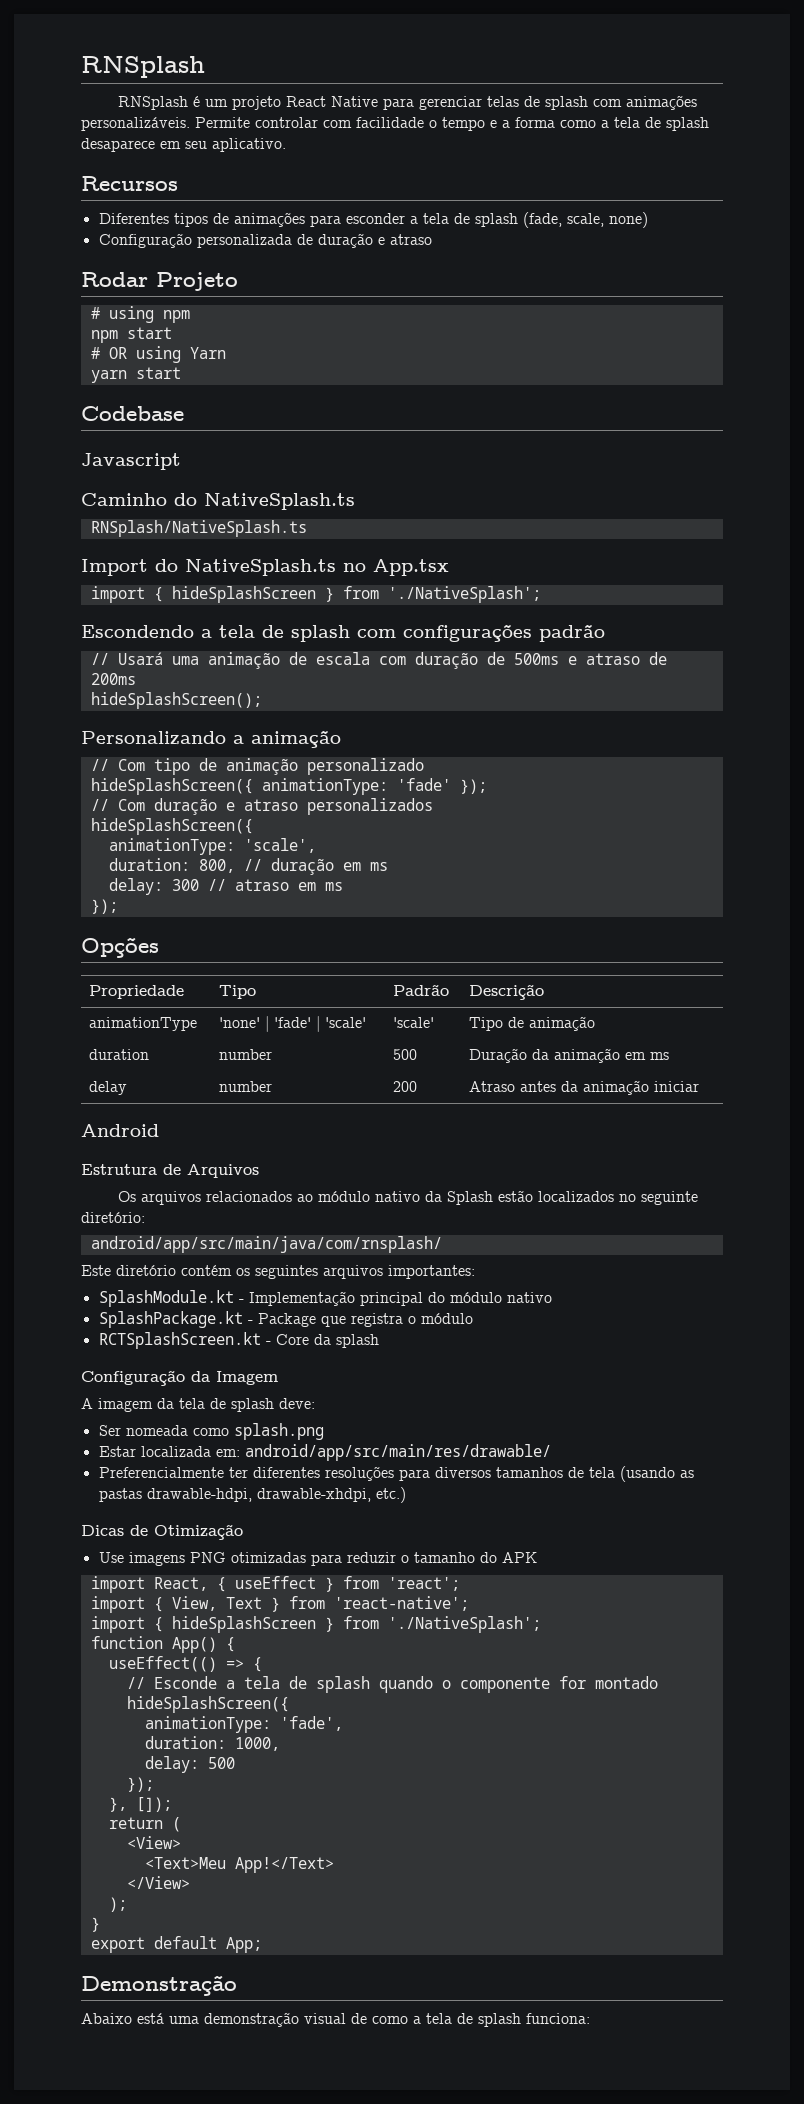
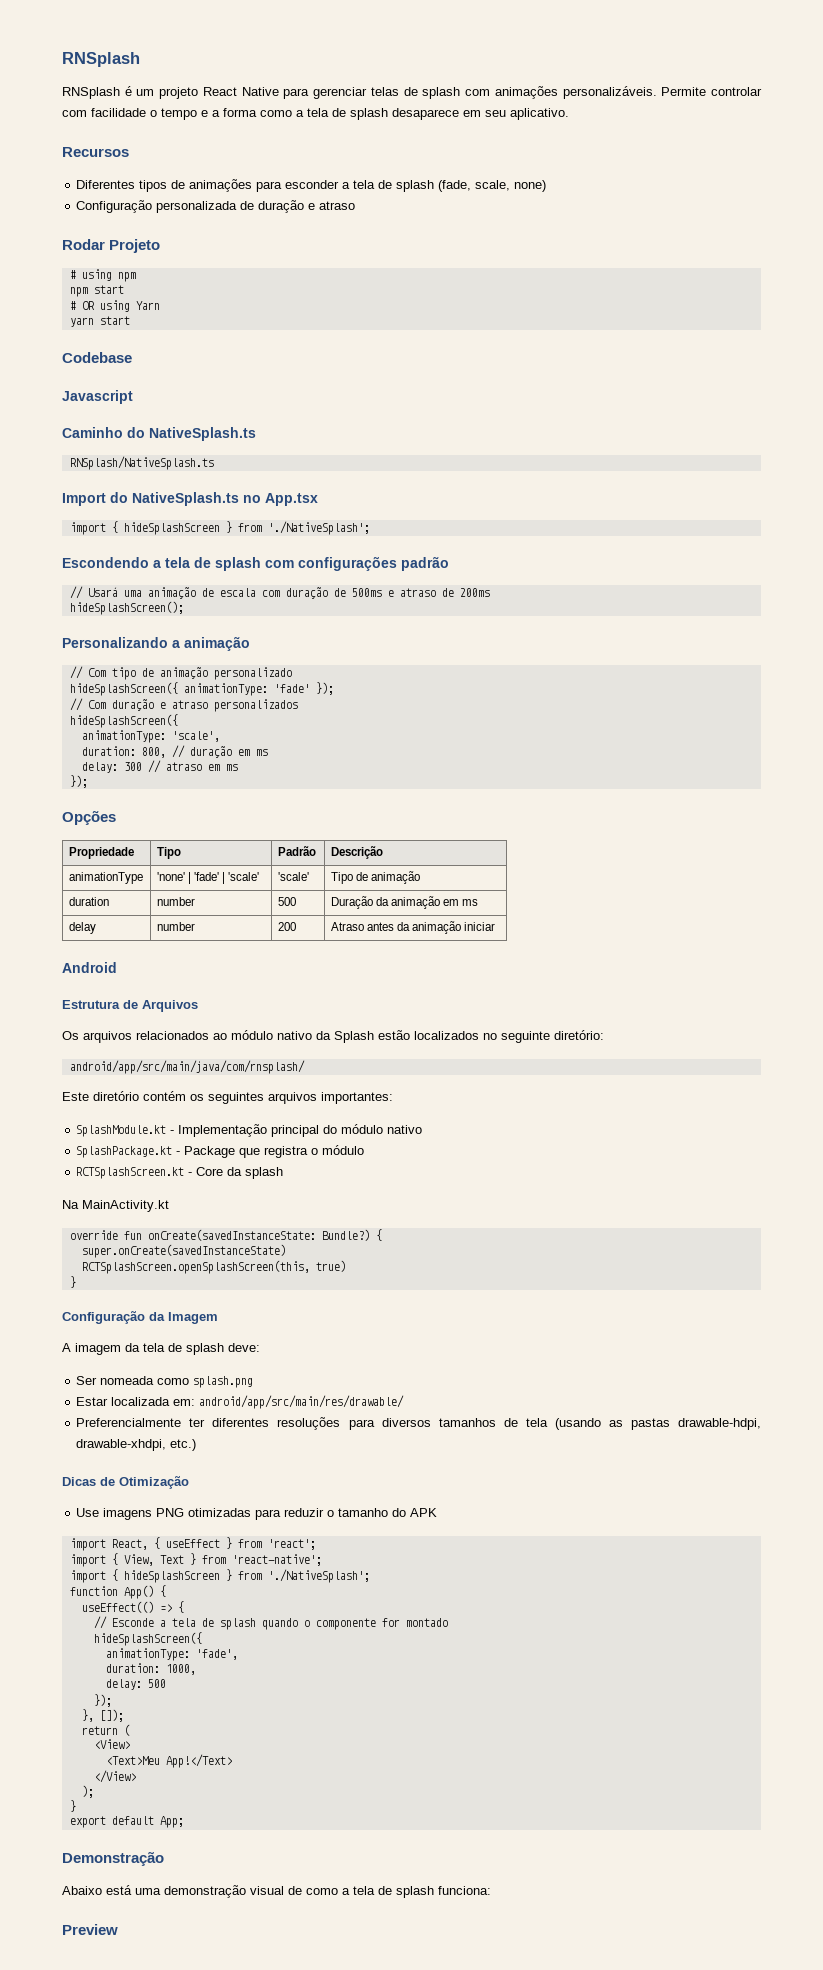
+ Na MainActivity.kt
+ override fun onCreate(savedInstanceState: Bundle?) {
+ super.onCreate(savedInstanceState)
+ RCTSplashScreen.openSplashScreen(this, true)
+ }
+ Preview

